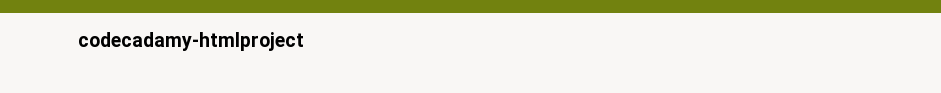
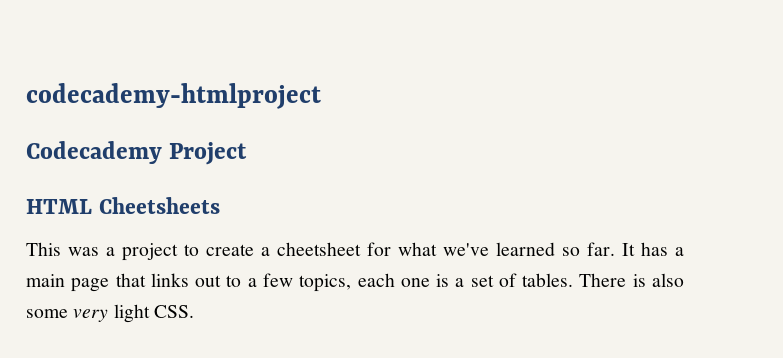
- codecadamy-htmlproject
+ codecademy-htmlproject
+ Codecademy Project
+ HTML Cheetsheets
+ This was a project to create a cheetsheet for what we've learned so far. It has a main page that links out to a few topics, each one is a set of tables. There is also some very light CSS.

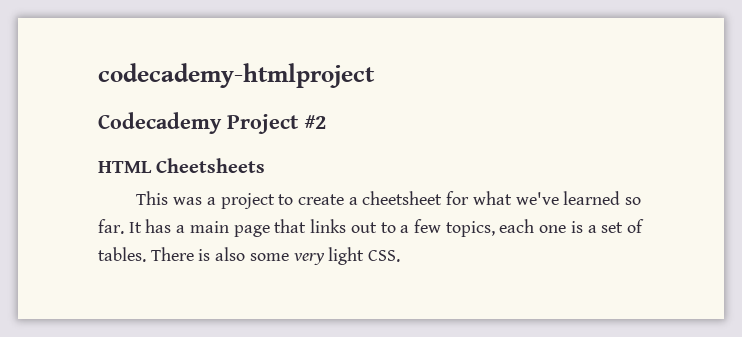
- Codecademy Project
+ Codecademy Project #2

